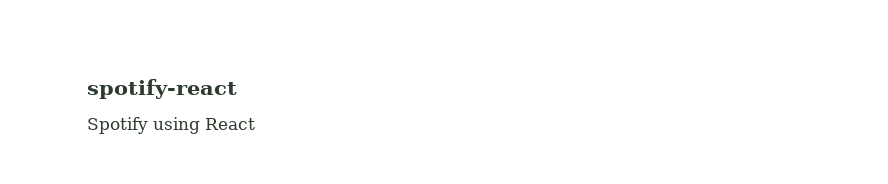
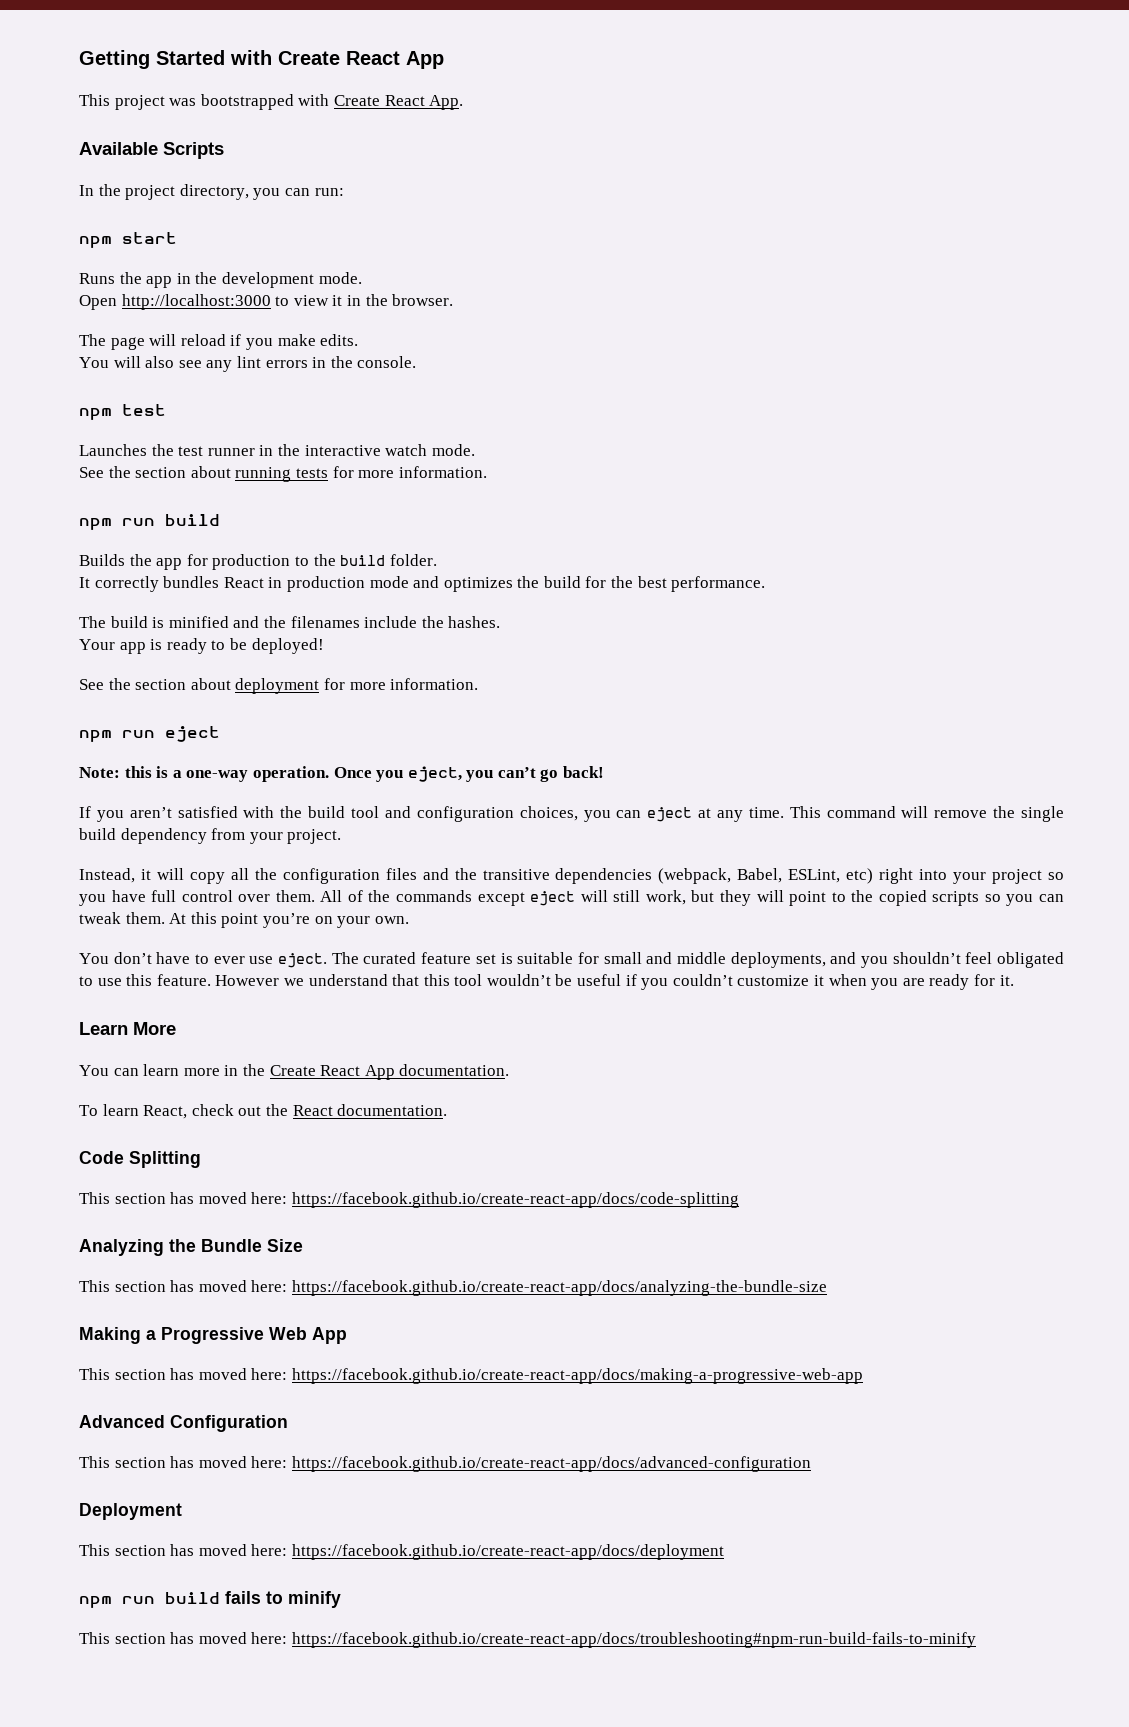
- spotify-react
- Spotify using React
+ Getting Started with Create React App
+ This project was bootstrapped with Create React App.
+ Available Scripts
+ In the project directory, you can run:
+ npm start
+ Runs the app in the development mode.
+ Open http://localhost:3000 to view it in the browser.
+ The page will reload if you make edits.
+ You will also see any lint errors in the console.
+ npm test
+ Launches the test runner in the interactive watch mode.
+ See the section about running tests for more information.
+ npm run build
+ Builds the app for production to the build folder.
+ It correctly bundles React in production mode and optimizes the build for the best performance.
+ The build is minified and the filenames include the hashes.
+ Your app is ready to be deployed!
+ See the section about deployment for more information.
+ npm run eject
+ Note: this is a one-way operation. Once you eject, you can’t go back!
+ If you aren’t satisfied with the build tool and configuration choices, you can eject at any time. This command will remove the single build dependency from your project.
+ Instead, it will copy all the configuration files and the transitive dependencies (webpack, Babel, ESLint, etc) right into your project so you have full control over them. All of the commands except eject will still work, but they will point to the copied scripts so you can tweak them. At this point you’re on your own.
+ You don’t have to ever use eject. The curated feature set is suitable for small and middle deployments, and you shouldn’t feel obligated to use this feature. However we understand that this tool wouldn’t be useful if you couldn’t customize it when you are ready for it.
+ Learn More
+ You can learn more in the Create React App documentation.
+ To learn React, check out the React documentation.
+ Code Splitting
+ This section has moved here: https://facebook.github.io/create-react-app/docs/code-splitting
+ Analyzing the Bundle Size
+ This section has moved here: https://facebook.github.io/create-react-app/docs/analyzing-the-bundle-size
+ Making a Progressive Web App
+ This section has moved here: https://facebook.github.io/create-react-app/docs/making-a-progressive-web-app
+ Advanced Configuration
+ This section has moved here: https://facebook.github.io/create-react-app/docs/advanced-configuration
+ Deployment
+ This section has moved here: https://facebook.github.io/create-react-app/docs/deployment
+ npm run build fails to minify
+ This section has moved here: https://facebook.github.io/create-react-app/docs/troubleshooting#npm-run-build-fails-to-minify

